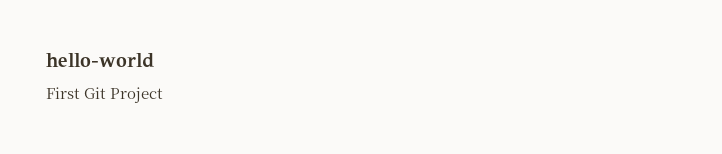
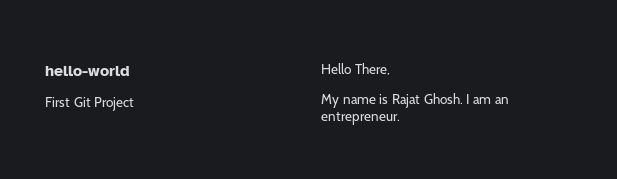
+ Hello There,
+ My name is Rajat Ghosh. I am an entrepreneur.

